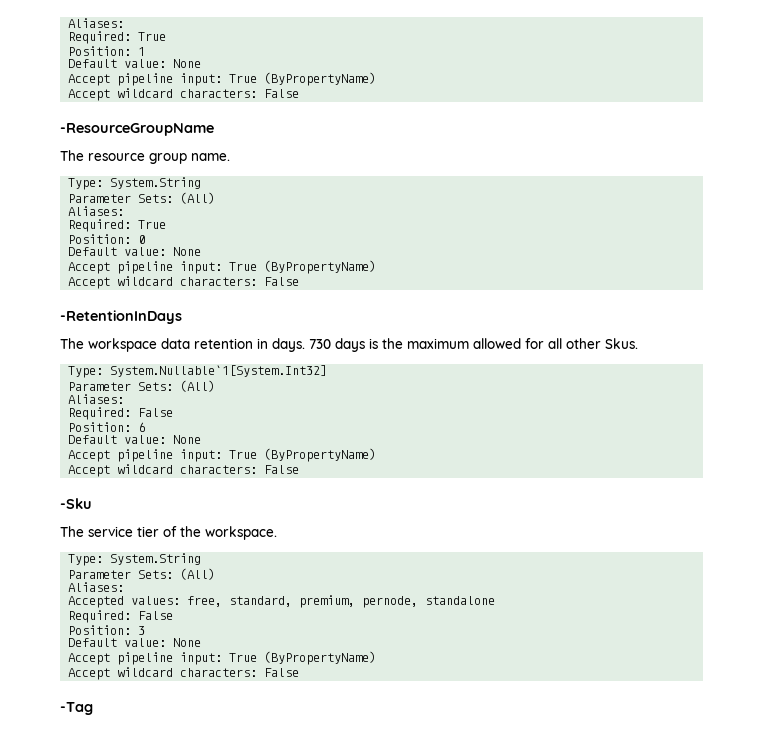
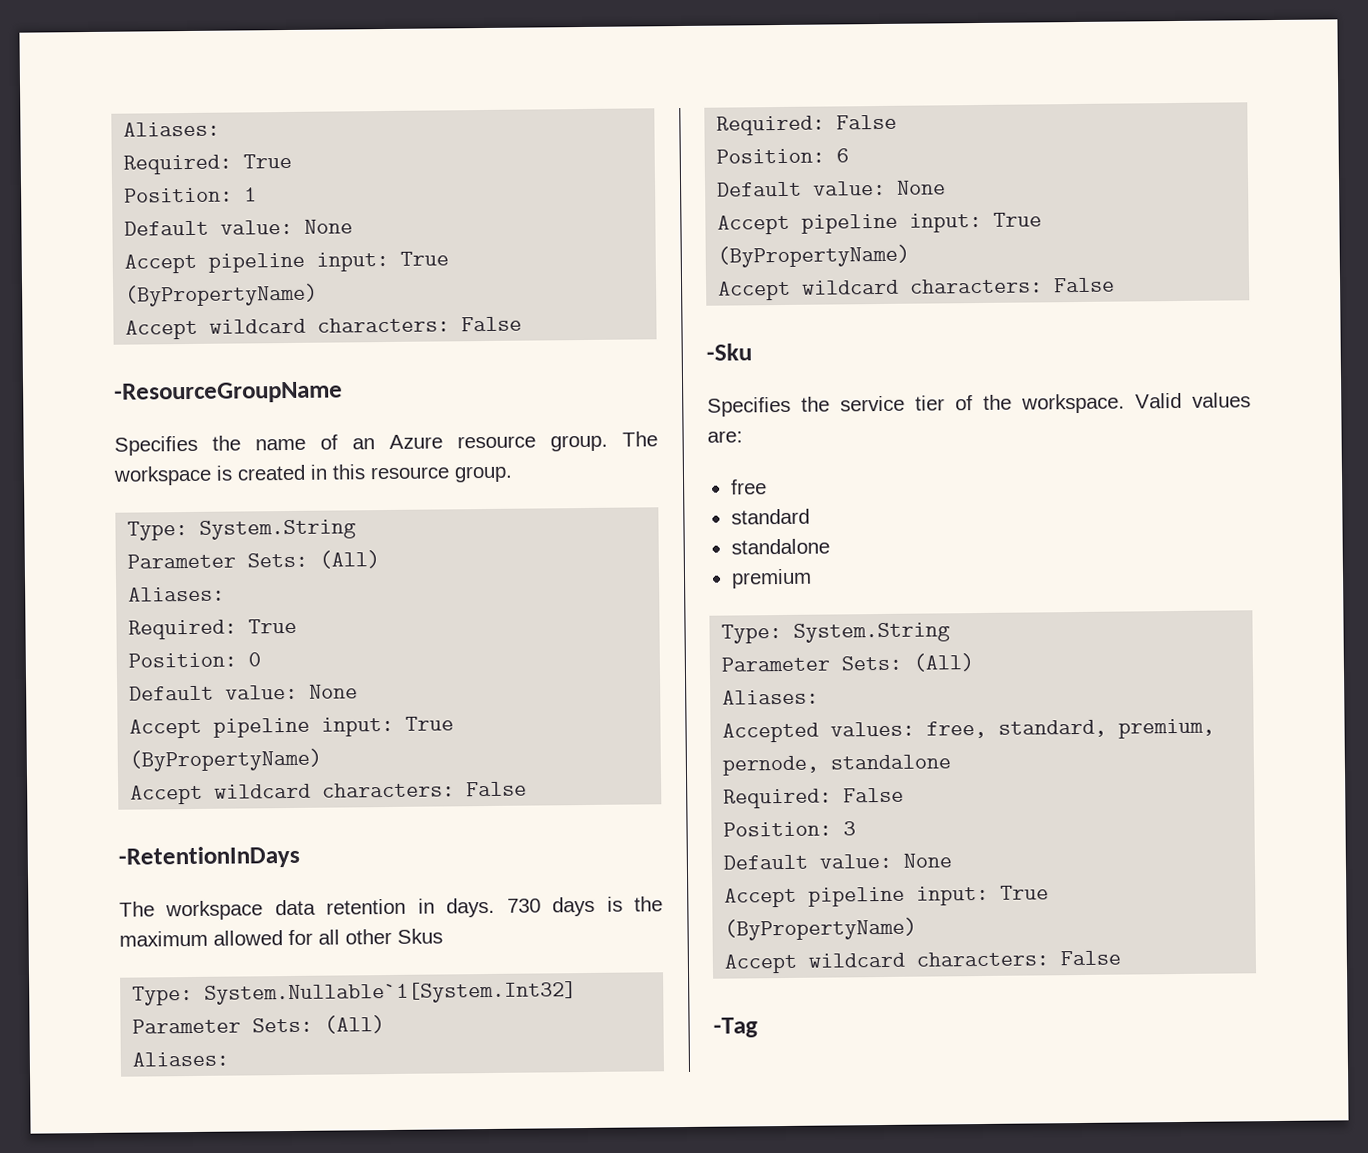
- The resource group name.
+ Specifies the name of an Azure resource group. The workspace is created in this resource group.
- 730 days is the maximum allowed for all other Skus.
+ 730 days is the maximum allowed for all other Skus
- The service tier of the workspace.
+ Specifies the service tier of the workspace. Valid values are:
+ free
+ standard
+ standalone
+ premium

